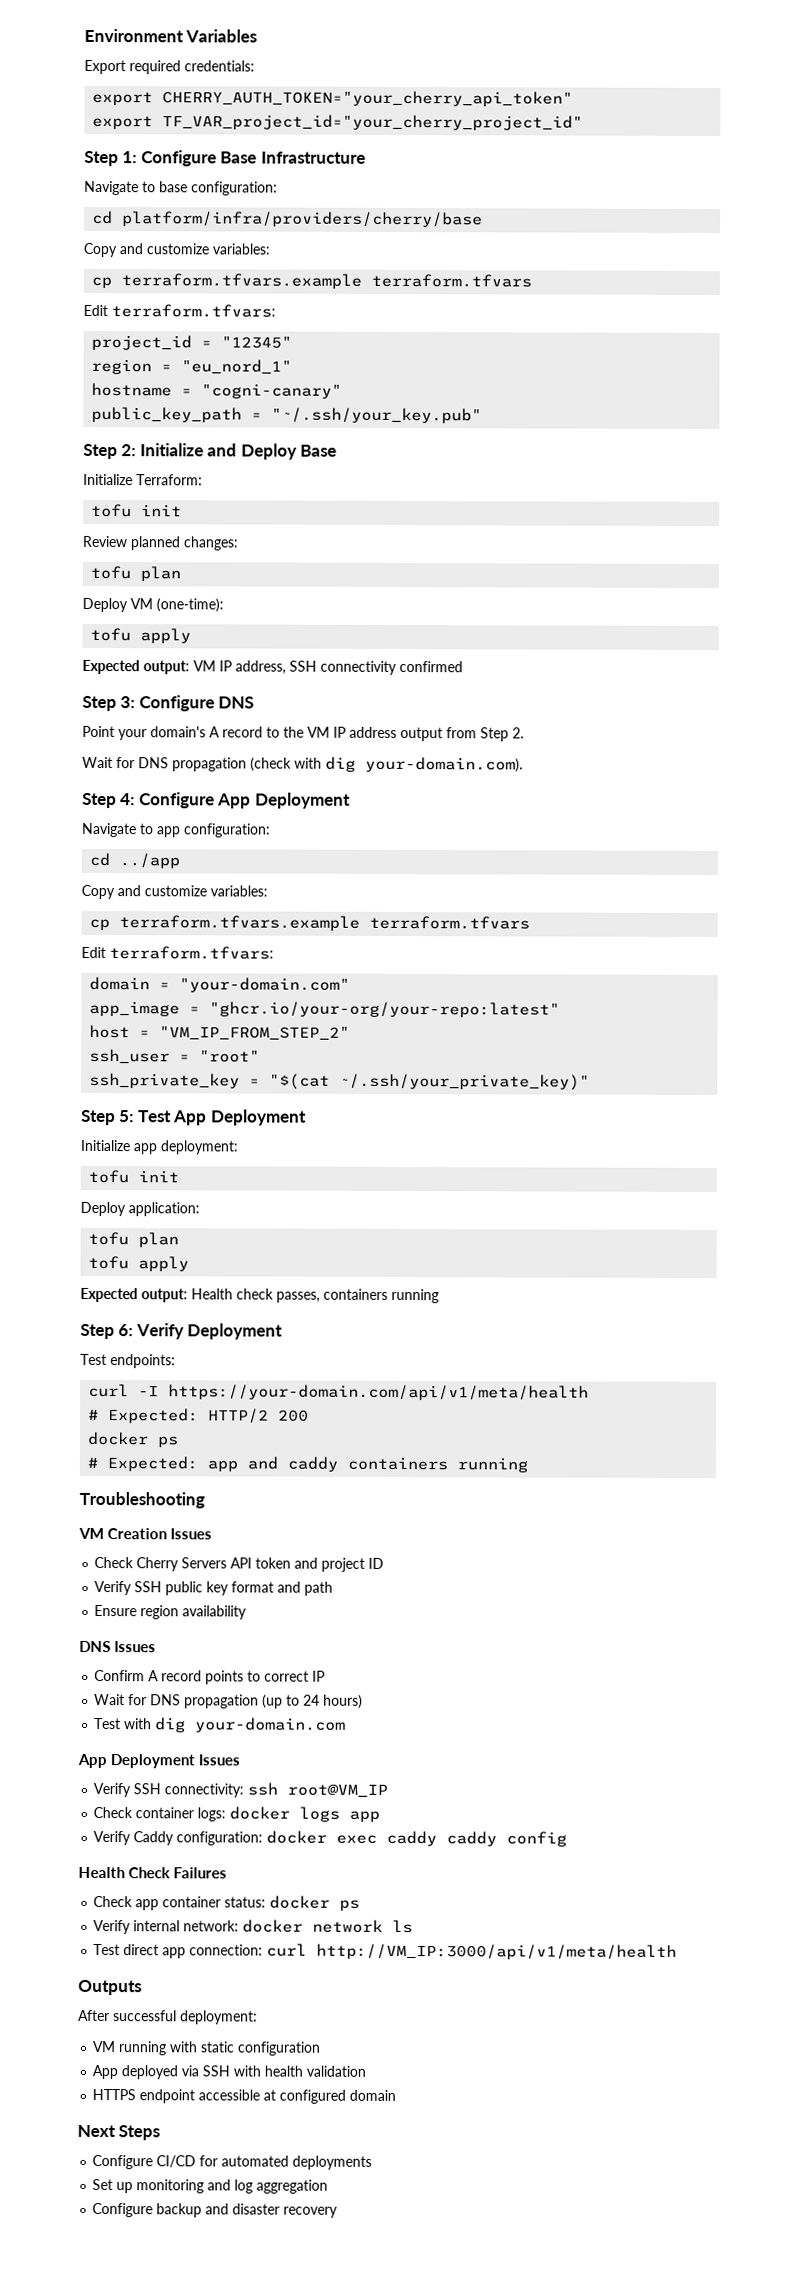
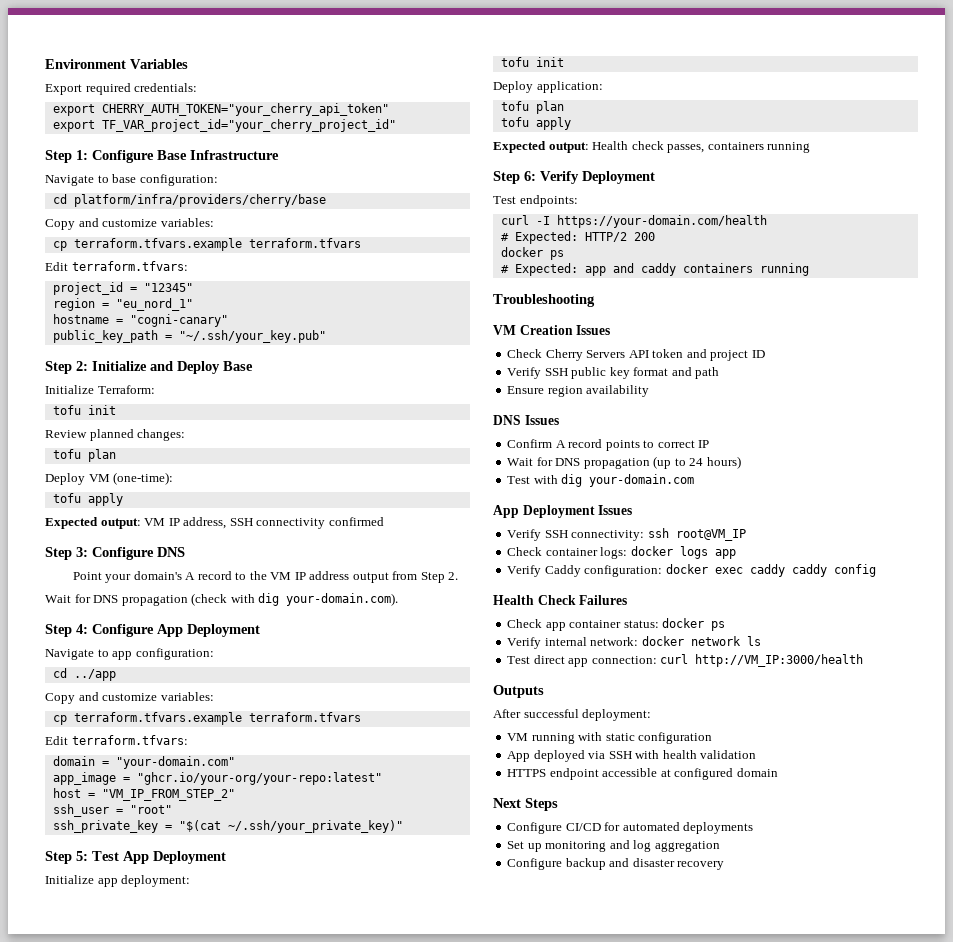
- curl -I https://your-domain.com/api/v1/meta/health
+ curl -I https://your-domain.com/health
- Test direct app connection: curl http://VM_IP:3000/api/v1/meta/health
+ Test direct app connection: curl http://VM_IP:3000/health

